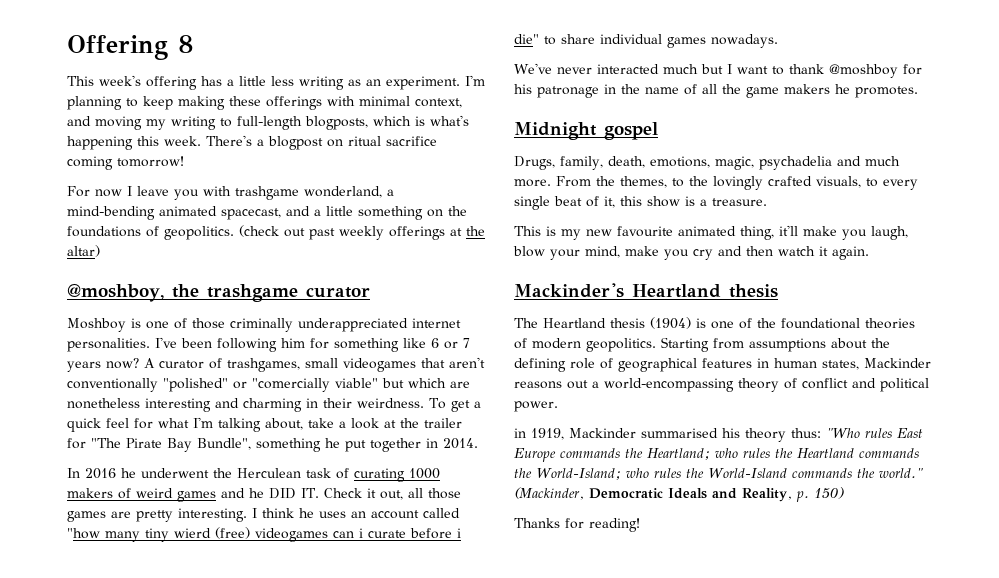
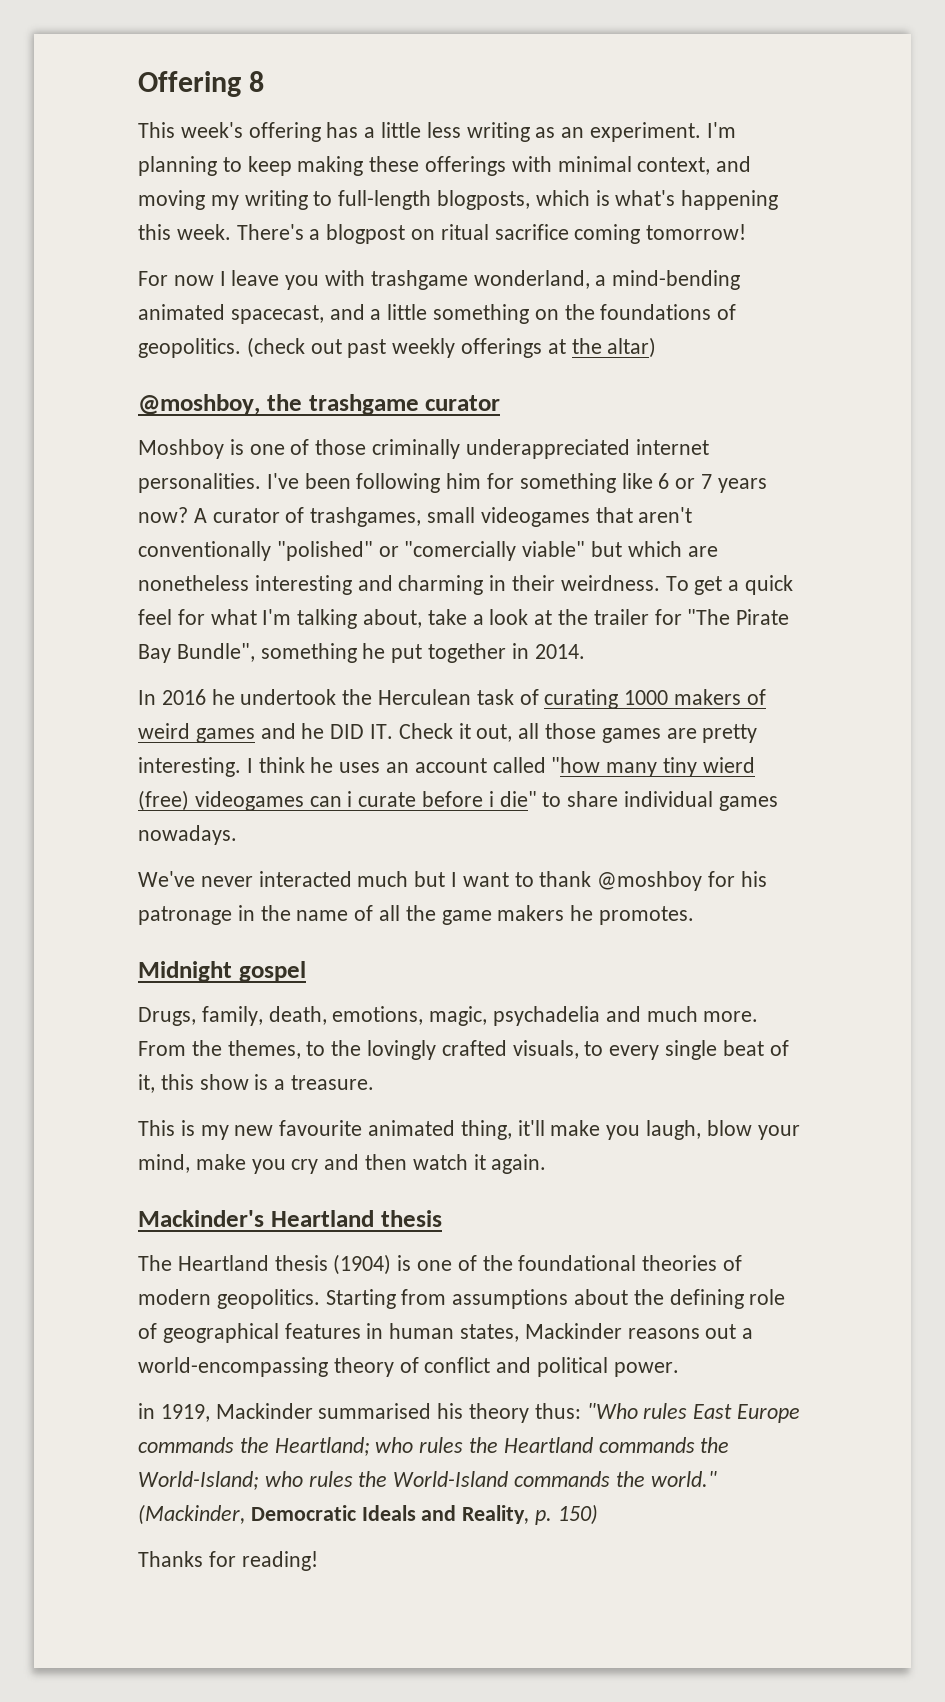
- In 2016 he underwent the Herculean task of curating 1000 makers of weird games and he DID IT. Check it out, all those games are pretty interesting.
+ In 2016 he undertook the Herculean task of curating 1000 makers of weird games and he DID IT. Check it out, all those games are pretty interesting.

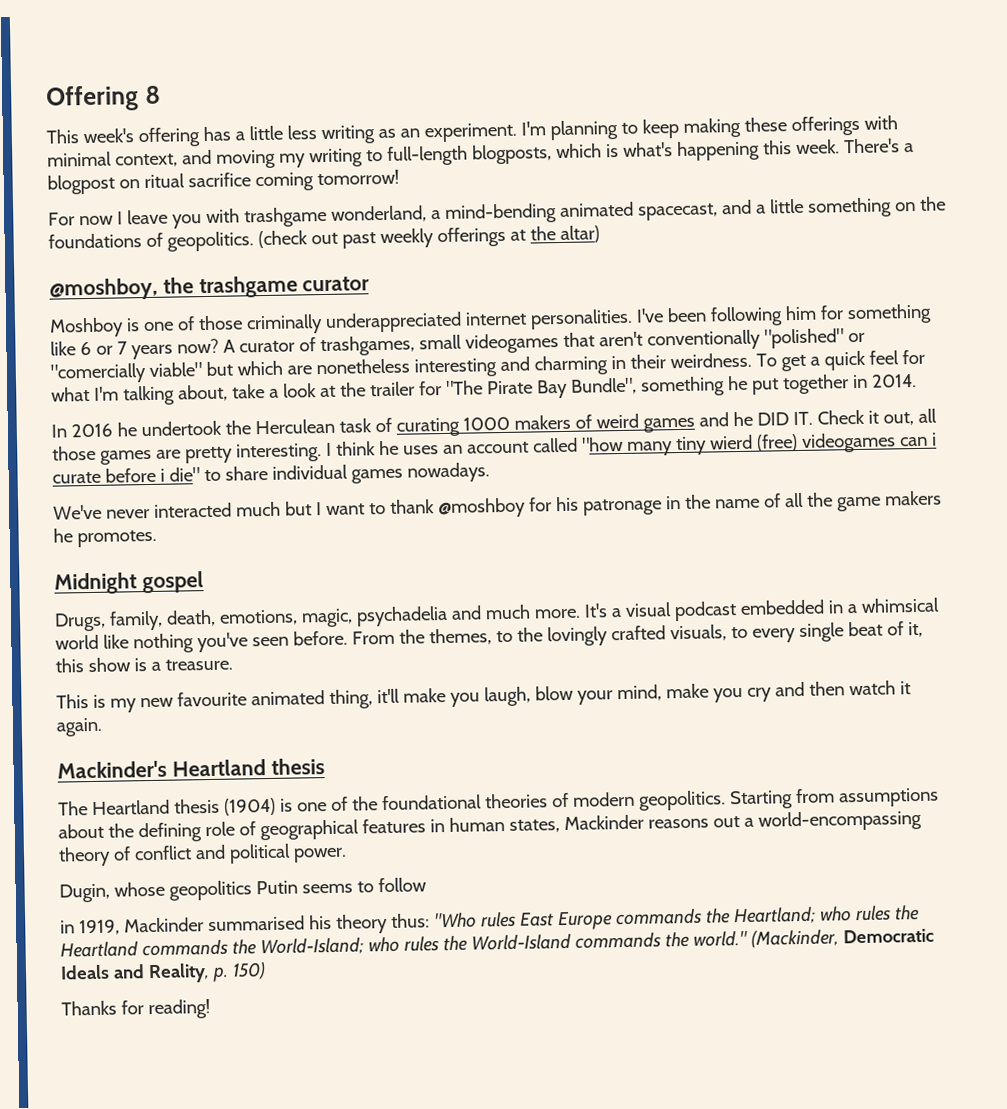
+ It's a visual podcast embedded in a whimsical world like nothing you've seen before.
+ Dugin, whose geopolitics Putin seems to follow

